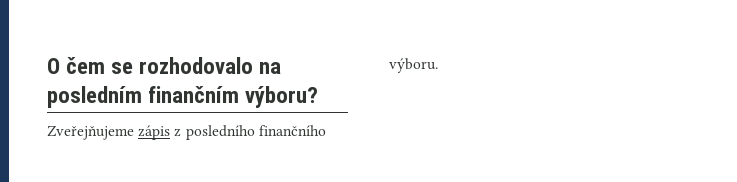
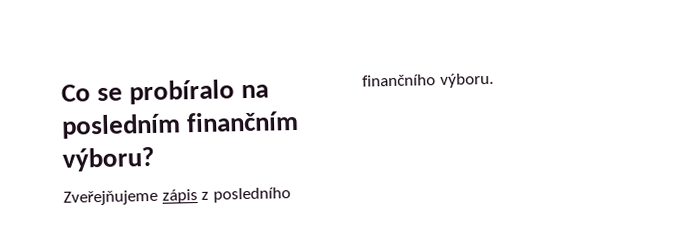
- O čem se rozhodovalo na posledním finančním výboru?
+ Co se probíralo na posledním finančním výboru?

